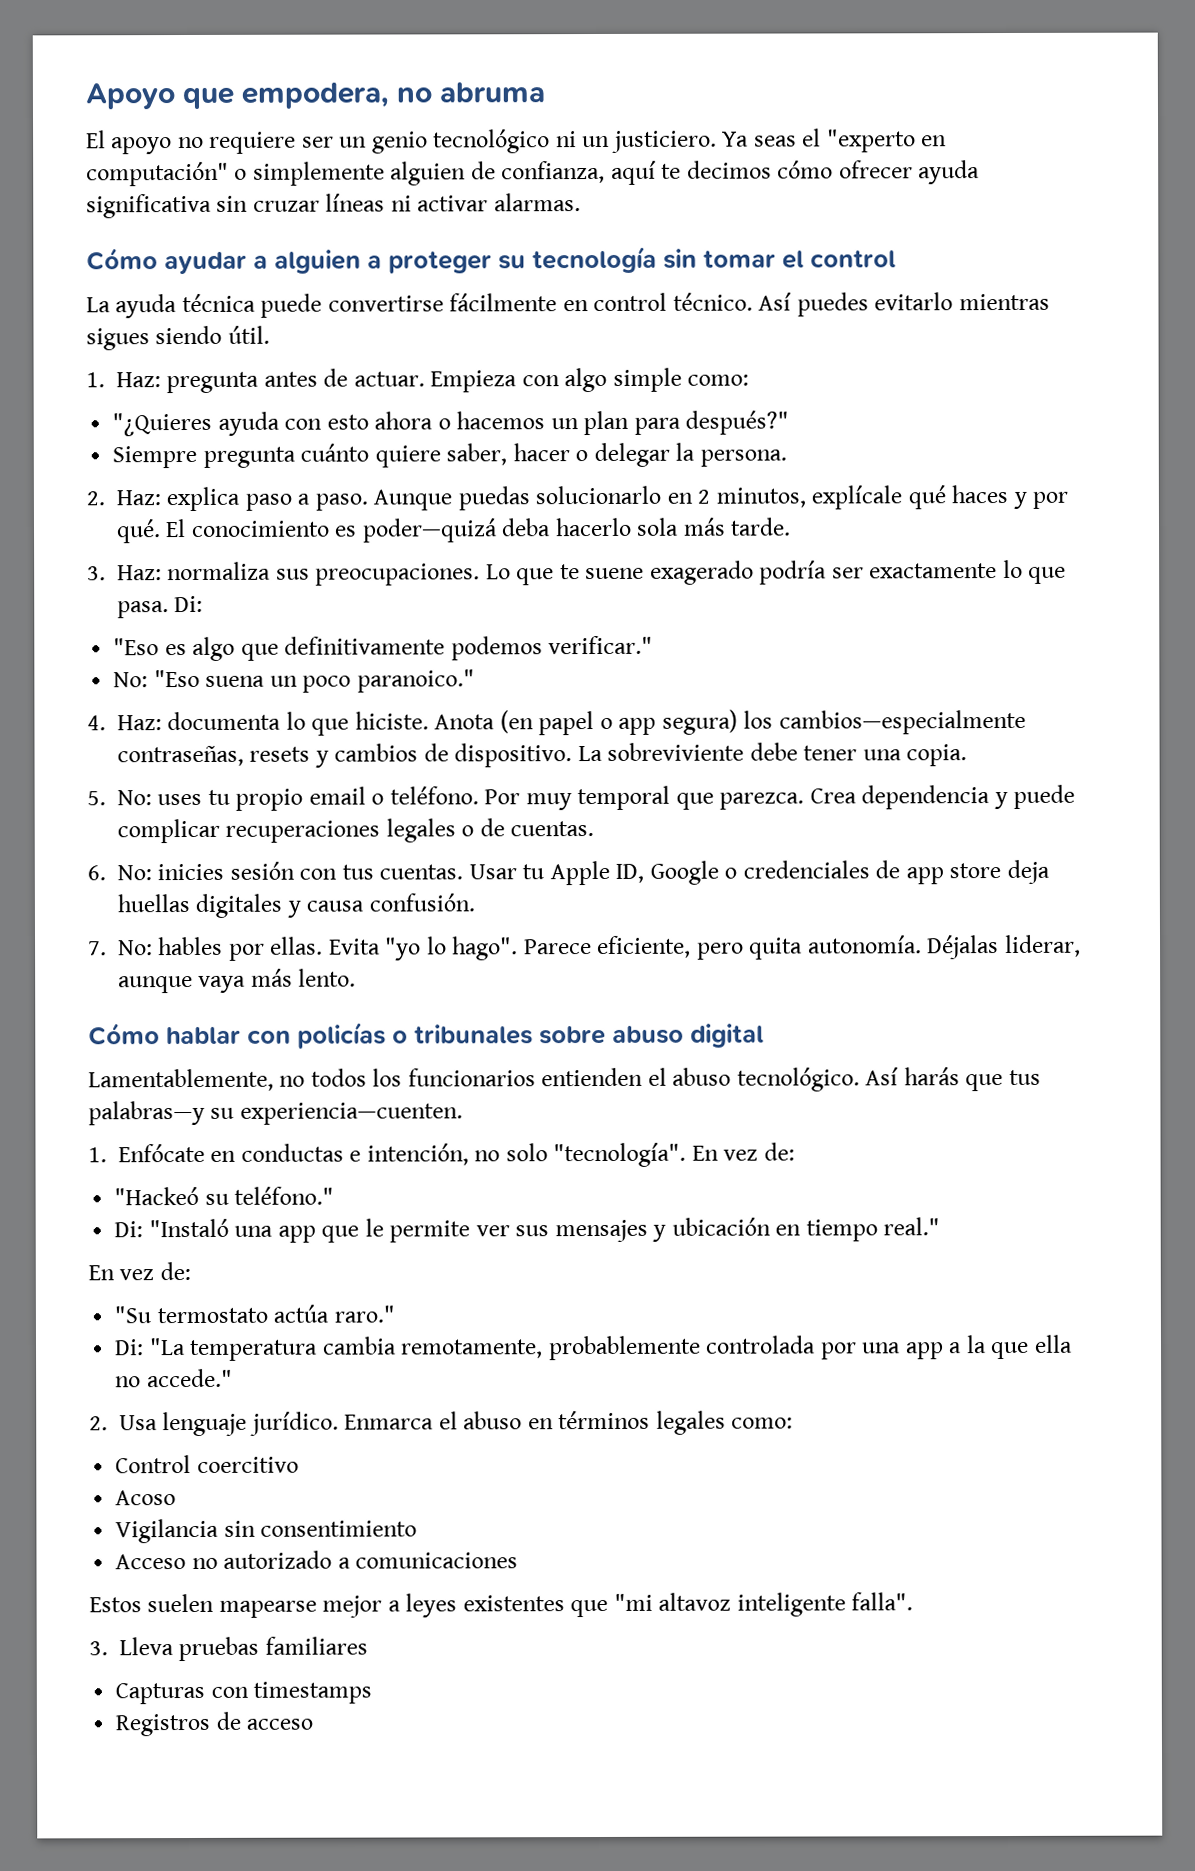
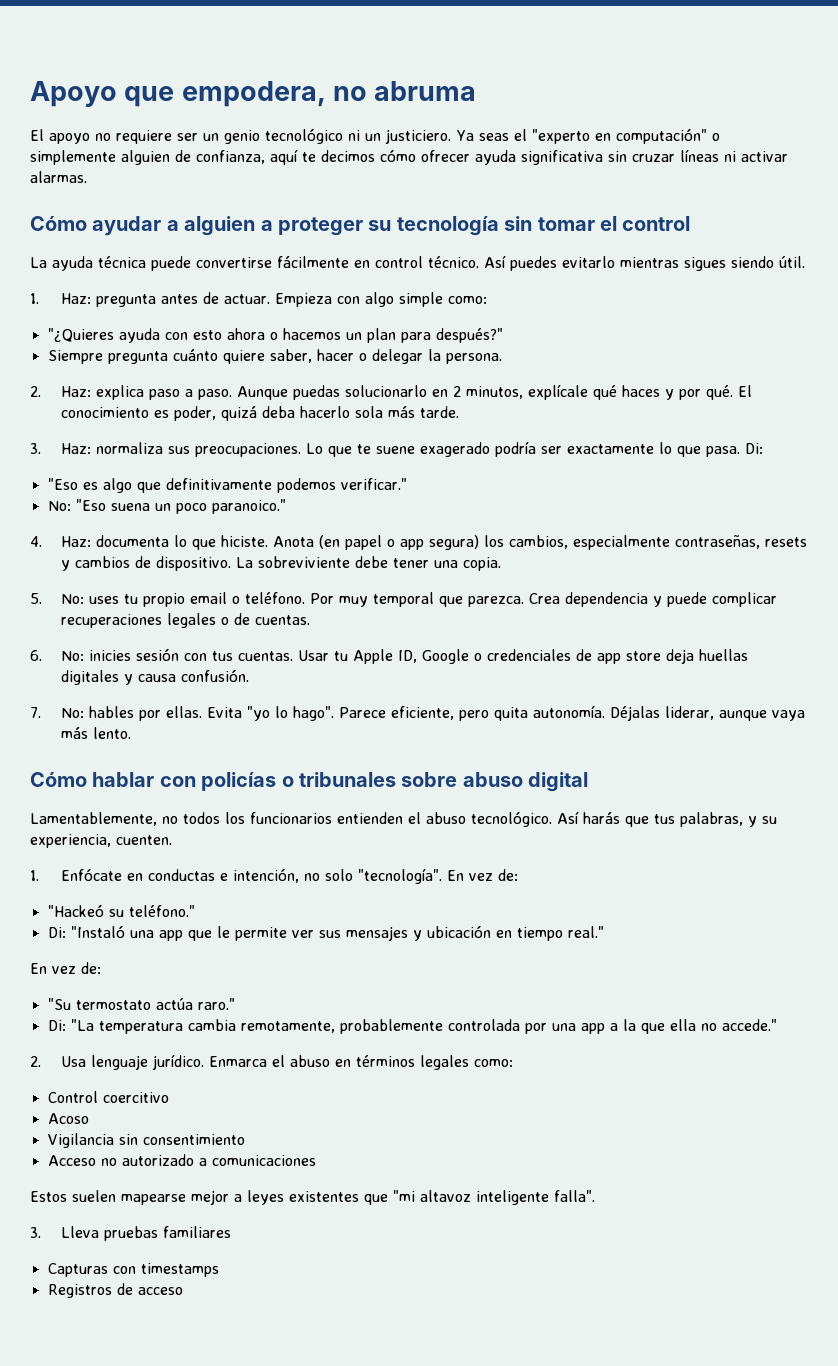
- El conocimiento es poder—quizá deba hacerlo sola más tarde.
+ El conocimiento es poder, quizá deba hacerlo sola más tarde.
- Anota (en papel o app segura) los cambios—especialmente contraseñas, resets y cambios de dispositivo.
+ Anota (en papel o app segura) los cambios, especialmente contraseñas, resets y cambios de dispositivo.
- Así harás que tus palabras—y su experiencia—cuenten.
+ Así harás que tus palabras, y su experiencia, cuenten.

